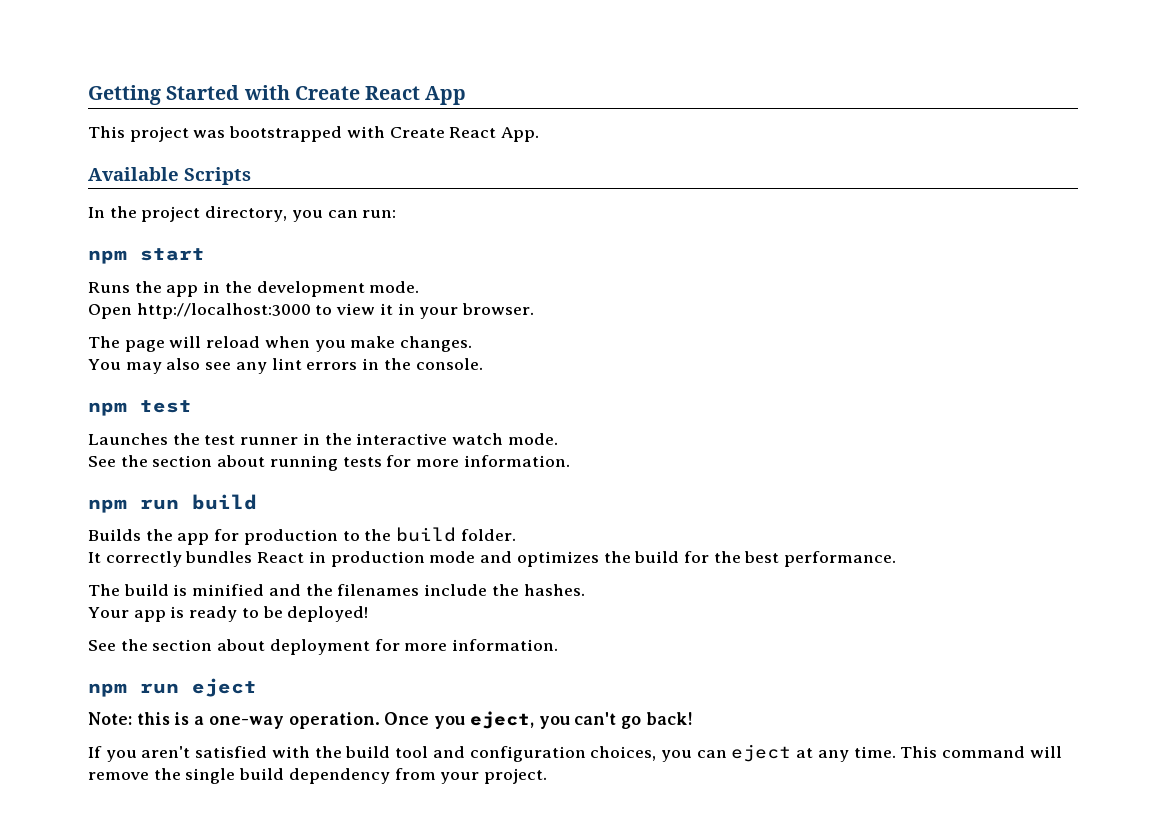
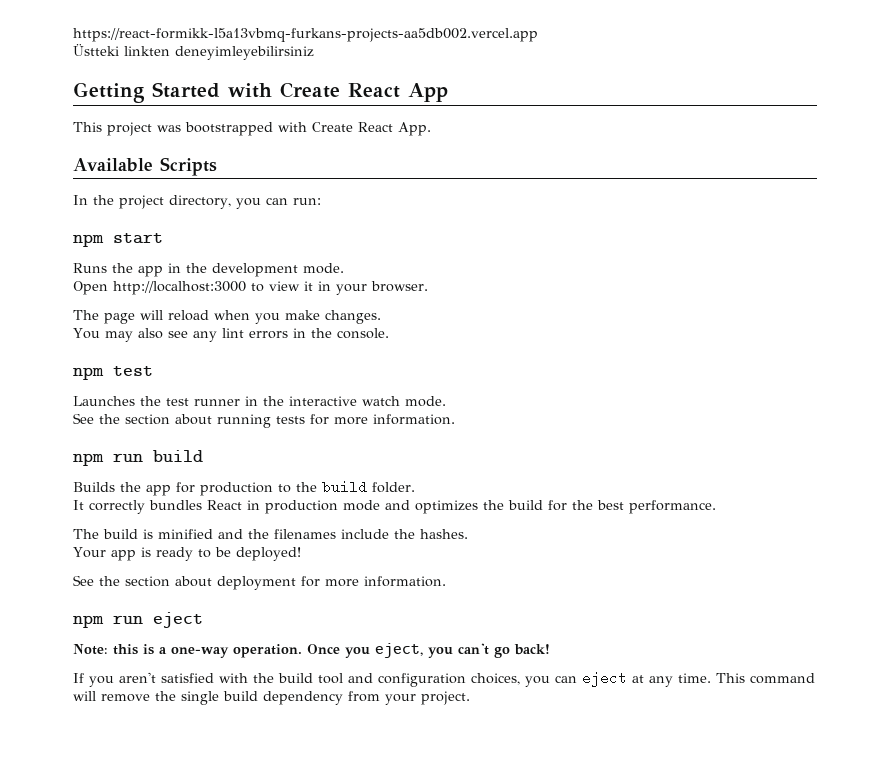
+ https://react-formikk-l5a13vbmq-furkans-projects-aa5db002.vercel.app
+ Üstteki linkten deneyimleyebilirsiniz

